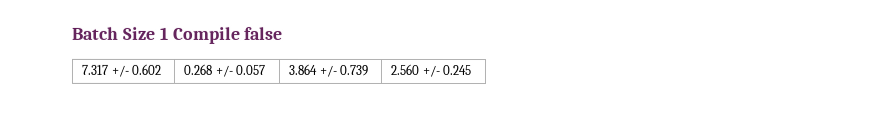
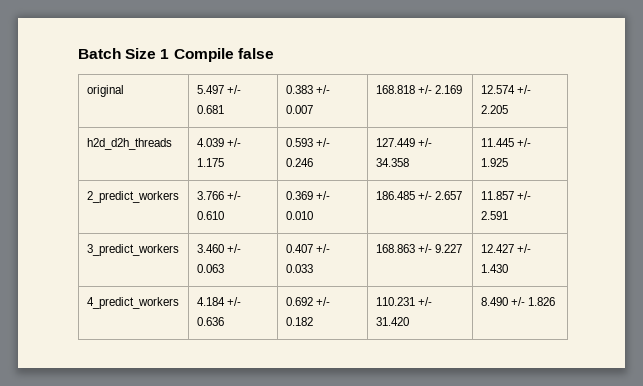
- 7.317 +/- 0.602 | 0.268 +/- 0.057 | 3.864 +/- 0.739 | 2.560 +/- 0.245
+ original | 5.497 +/- 0.681 | 0.383 +/- 0.007 | 168.818 +/- 2.169 | 12.574 +/- 2.205
+ h2d_d2h_threads | 4.039 +/- 1.175 | 0.593 +/- 0.246 | 127.449 +/- 34.358 | 11.445 +/- 1.925
+ 2_predict_workers | 3.766 +/- 0.610 | 0.369 +/- 0.010 | 186.485 +/- 2.657 | 11.857 +/- 2.591
+ 3_predict_workers | 3.460 +/- 0.063 | 0.407 +/- 0.033 | 168.863 +/- 9.227 | 12.427 +/- 1.430
+ 4_predict_workers | 4.184 +/- 0.636 | 0.692 +/- 0.182 | 110.231 +/- 31.420 | 8.490 +/- 1.826

